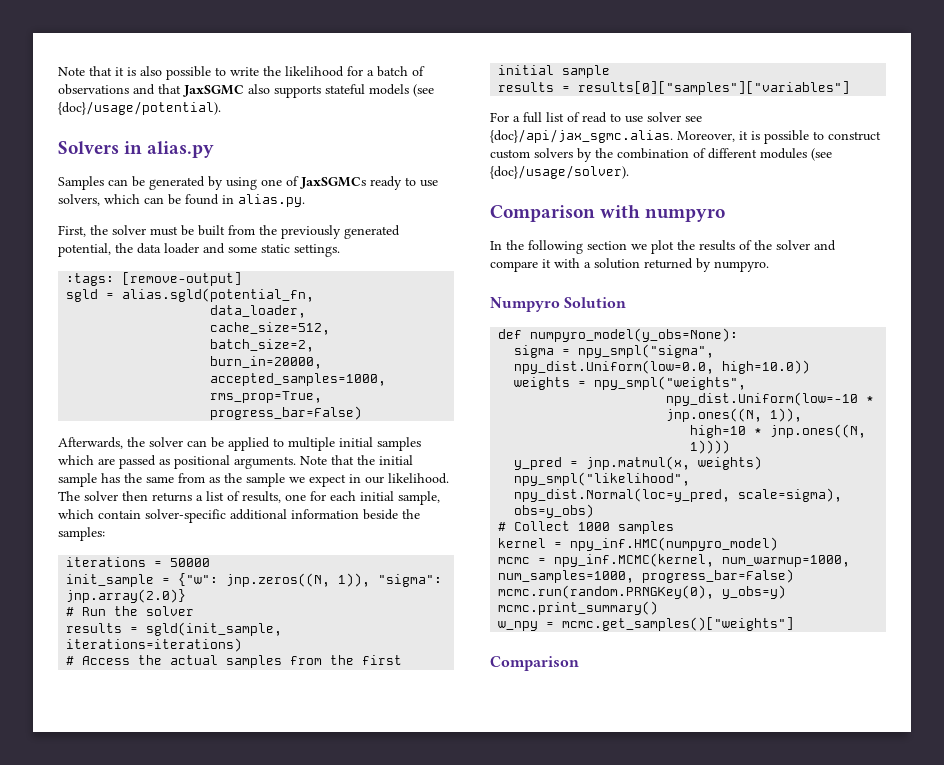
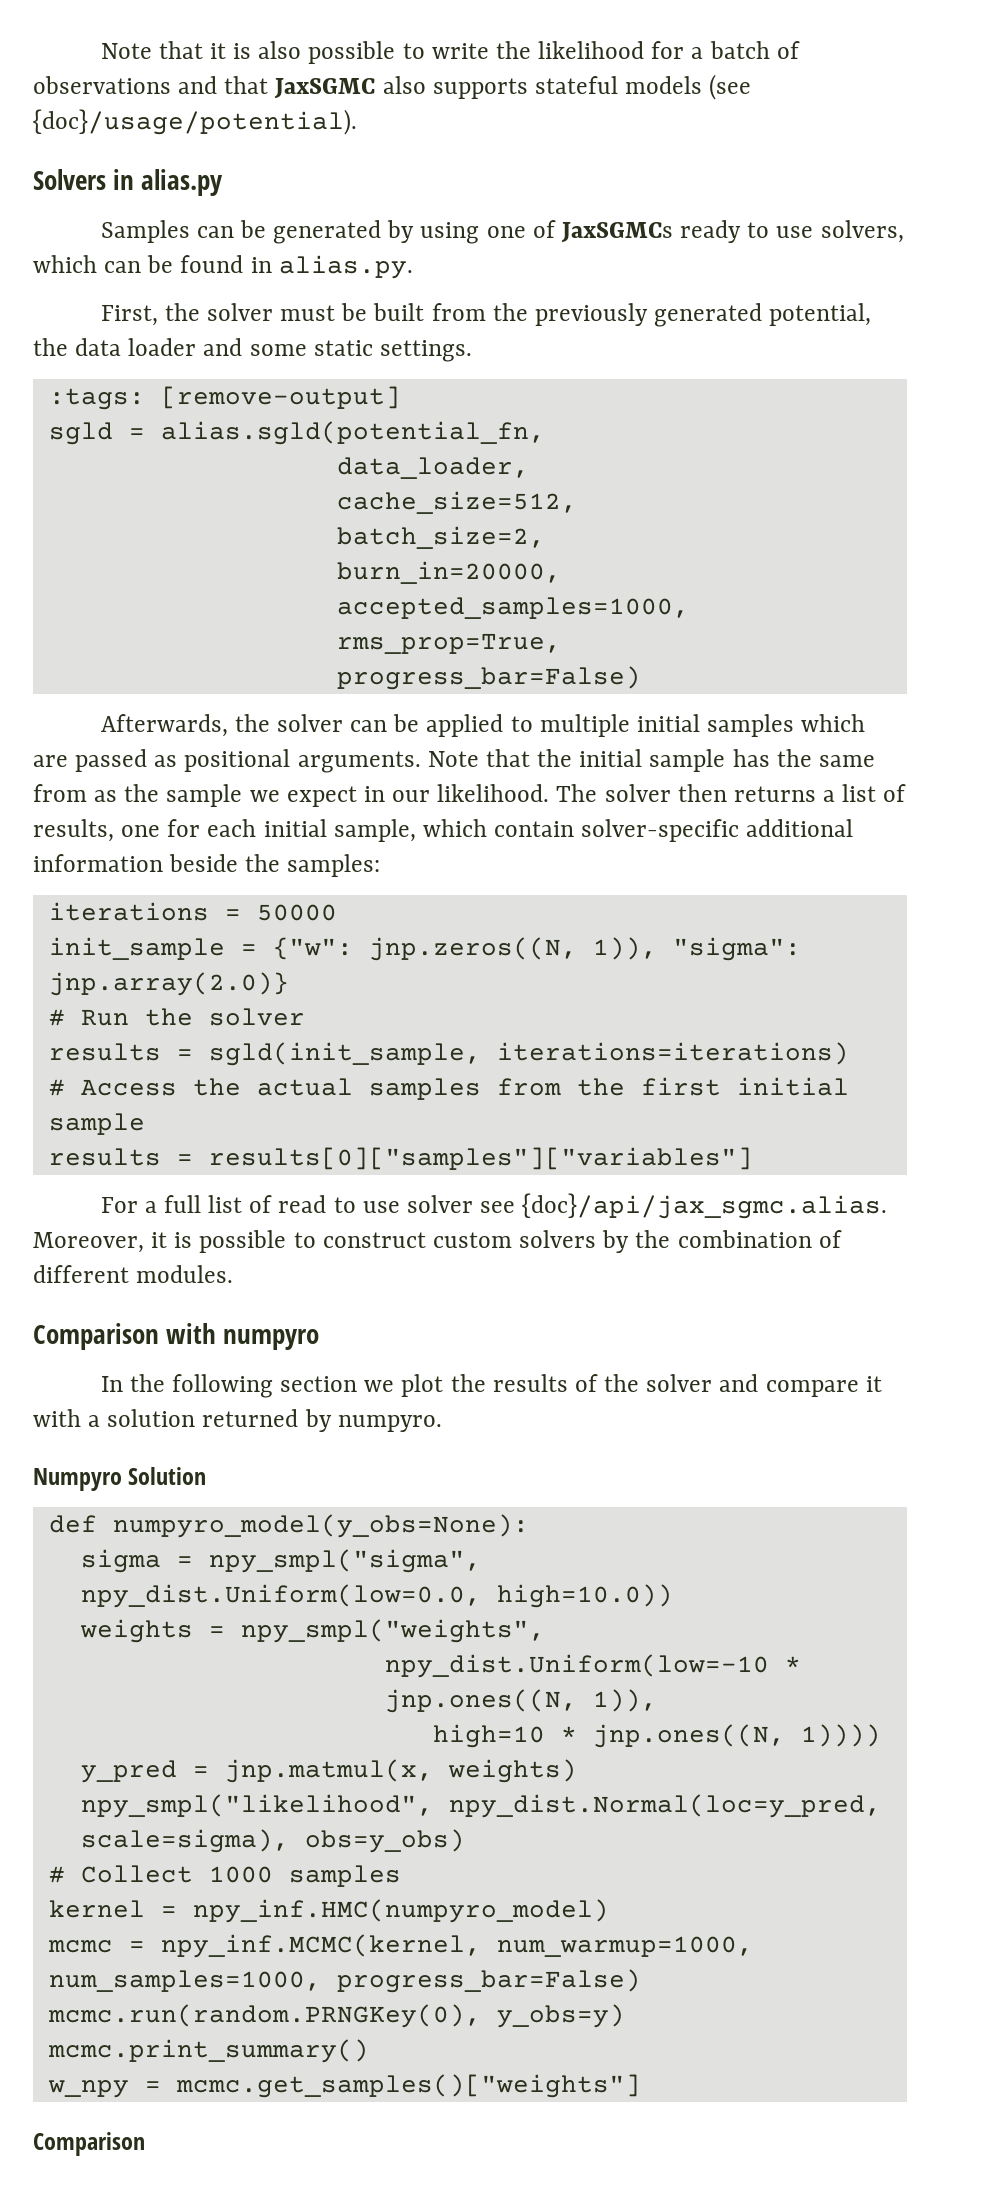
- For a full list of read to use solver see {doc}/api/jax_sgmc.alias. Moreover, it is possible to construct custom solvers by the combination of different modules (see {doc}/usage/solver).
+ For a full list of read to use solver see {doc}/api/jax_sgmc.alias. Moreover, it is possible to construct custom solvers by the combination of different modules.

